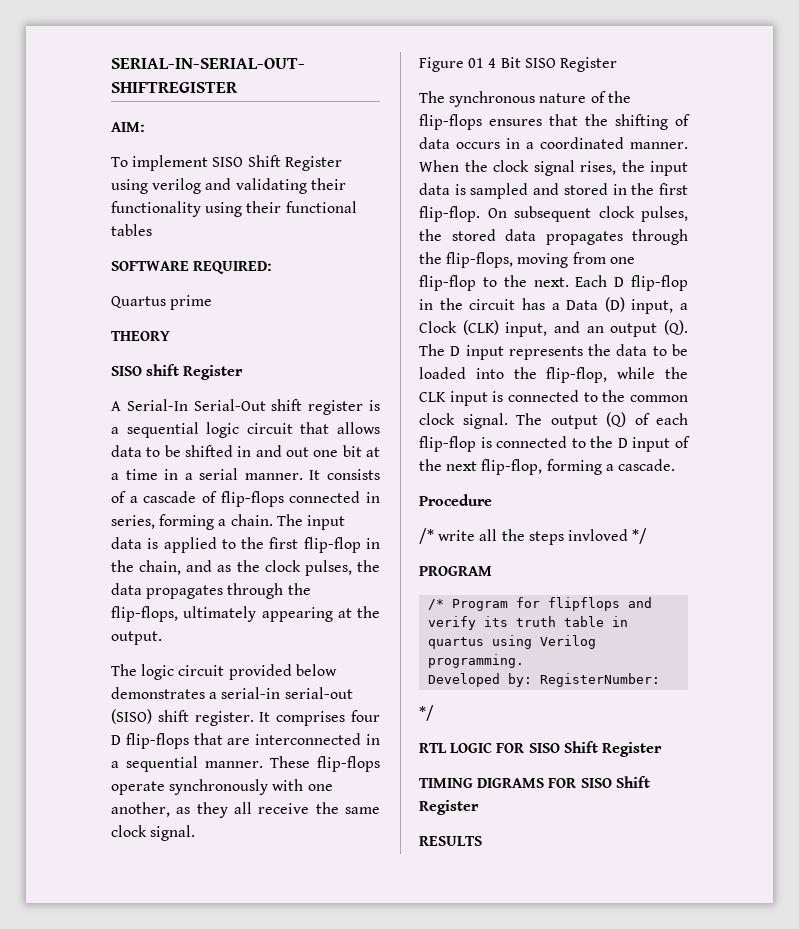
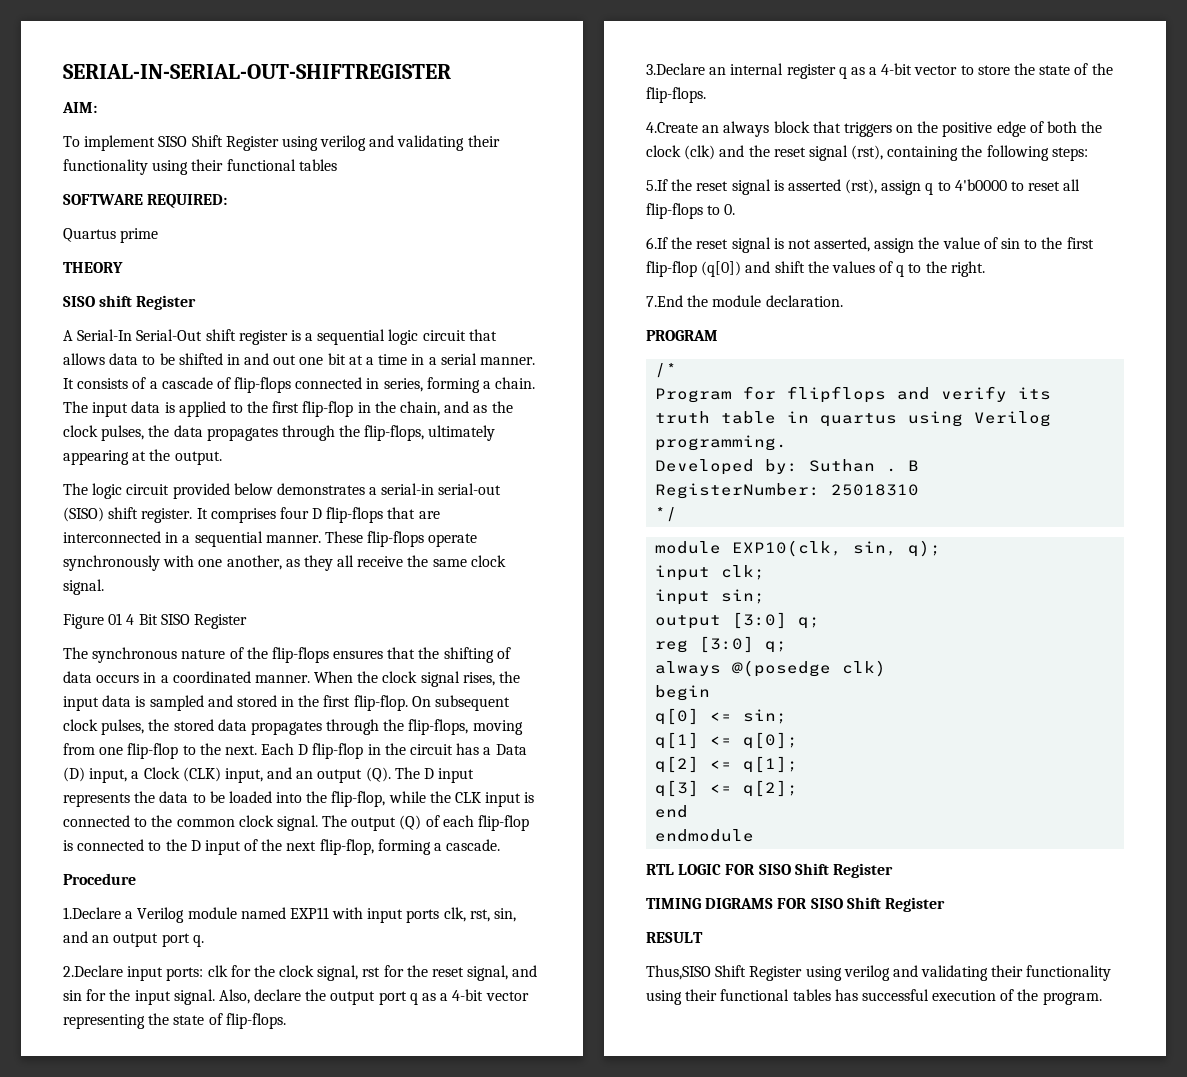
- /* write all the steps invloved */
+ 1.Declare a Verilog module named EXP11 with input ports clk, rst, sin, and an output port q.
+ 2.Declare input ports: clk for the clock signal, rst for the reset signal, and sin for the input signal. Also, declare the output port q as a 4-bit vector representing the state of flip-flops.
+ 3.Declare an internal register q as a 4-bit vector to store the state of the flip-flops.
+ 4.Create an always block that triggers on the positive edge of both the clock (clk) and the reset signal (rst), containing the following steps:
+ 5.If the reset signal is asserted (rst), assign q to 4'b0000 to reset all flip-flops to 0.
+ 6.If the reset signal is not asserted, assign the value of sin to the first flip-flop (q[0]) and shift the values of q to the right.
+ 7.End the module declaration.
- /* Program for flipflops and verify its truth table in quartus using Verilog programming.
+ /*
+ Program for flipflops and verify its truth table in quartus using Verilog programming.
- Developed by: RegisterNumber:
+ Developed by: Suthan . B
+ RegisterNumber: 25018310
  */
+ module EXP10(clk, sin, q);
+ input clk;
+ input sin;
+ output [3:0] q;
+ reg [3:0] q;
+ always @(posedge clk)
+ begin
+ q[0] <= sin;
+ q[1] <= q[0];
+ q[2] <= q[1];
+ q[3] <= q[2];
+ end
+ endmodule
- RESULTS
+ RESULT
+ Thus,SISO Shift Register using verilog and validating their functionality using their functional tables has successful execution of the program.

